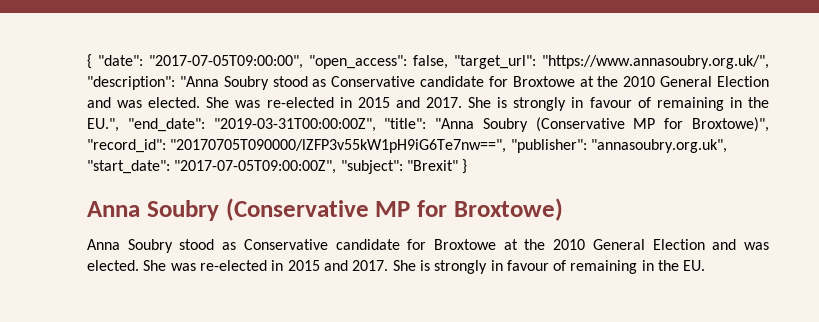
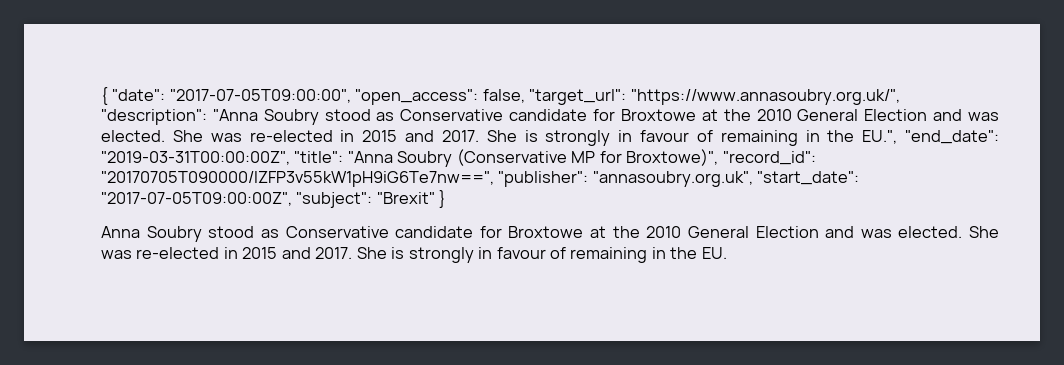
- Anna Soubry (Conservative MP for Broxtowe)

